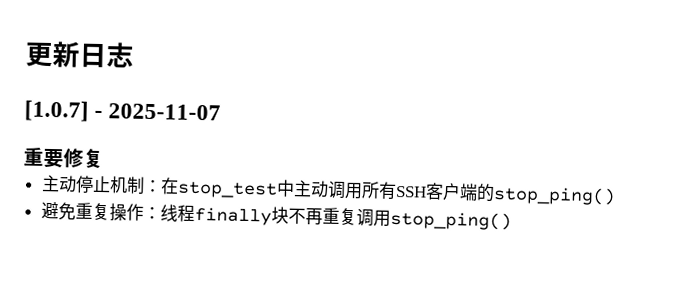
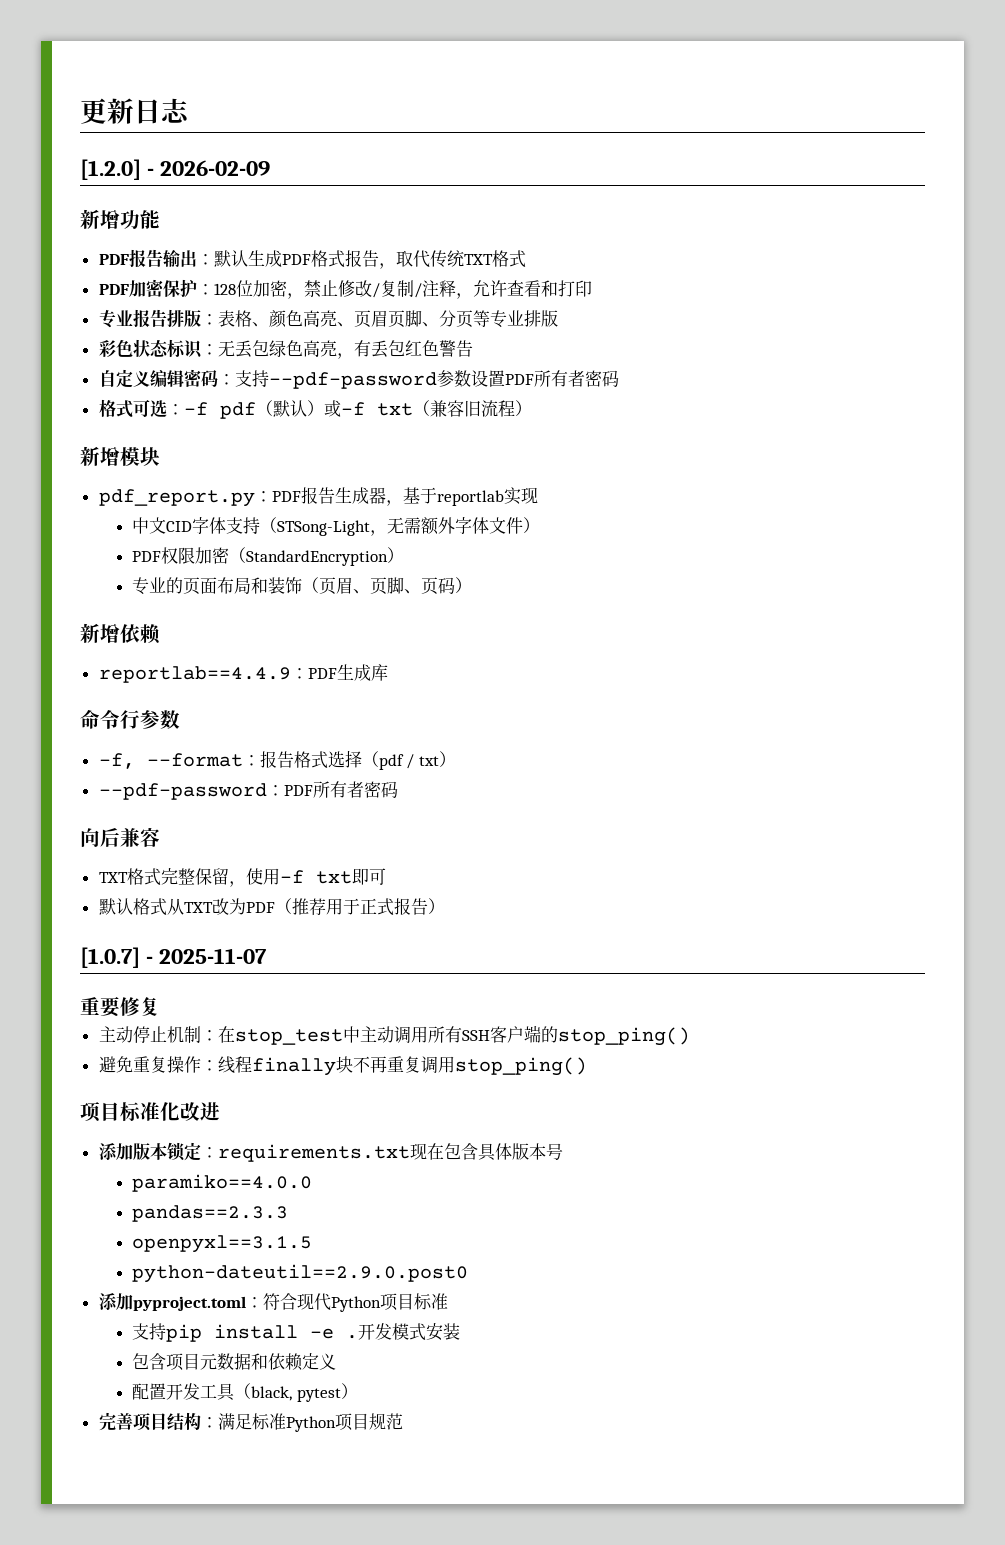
+ [1.2.0] - 2026-02-09
+ 新增功能
+ PDF报告输出：默认生成PDF格式报告，取代传统TXT格式
+ PDF加密保护：128位加密，禁止修改/复制/注释，允许查看和打印
+ 专业报告排版：表格、颜色高亮、页眉页脚、分页等专业排版
+ 彩色状态标识：无丢包绿色高亮，有丢包红色警告
+ 自定义编辑密码：支持--pdf-password参数设置PDF所有者密码
+ 格式可选：-f pdf（默认）或-f txt（兼容旧流程）
+ 新增模块
+ pdf_report.py：PDF报告生成器，基于reportlab实现
+ 中文CID字体支持（STSong-Light，无需额外字体文件）
+ PDF权限加密（StandardEncryption）
+ 专业的页面布局和装饰（页眉、页脚、页码）
+ 新增依赖
+ reportlab==4.4.9：PDF生成库
+ 命令行参数
+ -f, --format：报告格式选择（pdf / txt）
+ --pdf-password：PDF所有者密码
+ 向后兼容
+ TXT格式完整保留，使用-f txt即可
+ 默认格式从TXT改为PDF（推荐用于正式报告）
+ 项目标准化改进
+ 添加版本锁定：requirements.txt现在包含具体版本号
+ paramiko==4.0.0
+ pandas==2.3.3
+ openpyxl==3.1.5
+ python-dateutil==2.9.0.post0
+ 添加pyproject.toml：符合现代Python项目标准
+ 支持pip install -e .开发模式安装
+ 包含项目元数据和依赖定义
+ 配置开发工具（black, pytest）
+ 完善项目结构：满足标准Python项目规范

